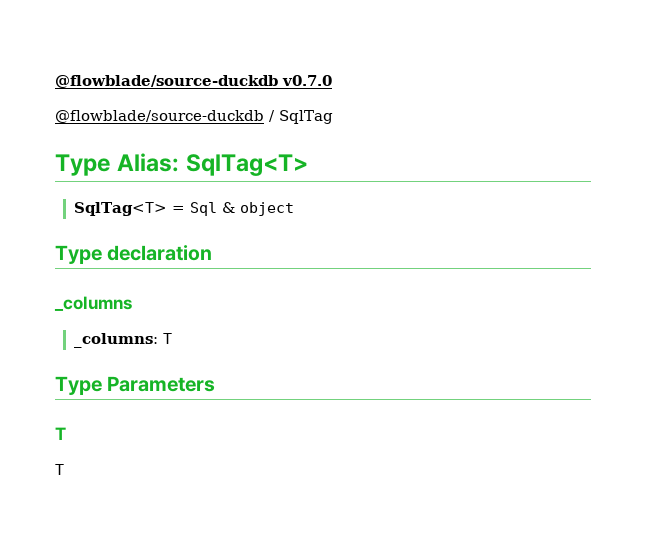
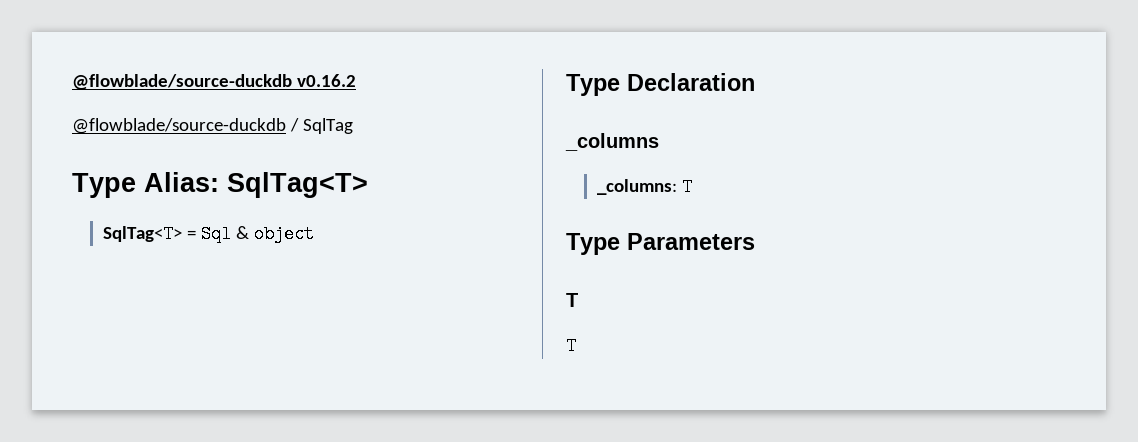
- @flowblade/source-duckdb v0.7.0
+ @flowblade/source-duckdb v0.16.2
- Type declaration
+ Type Declaration

